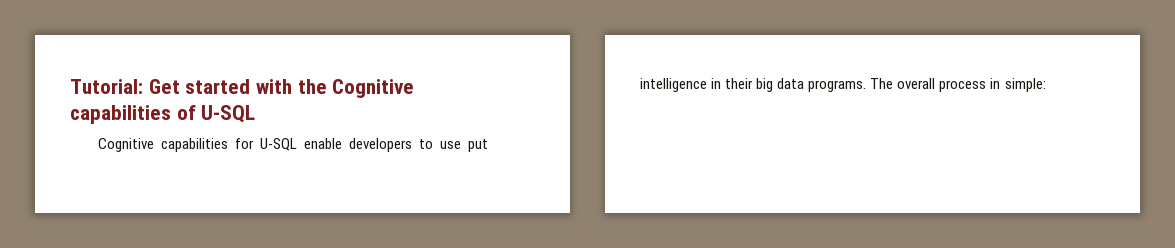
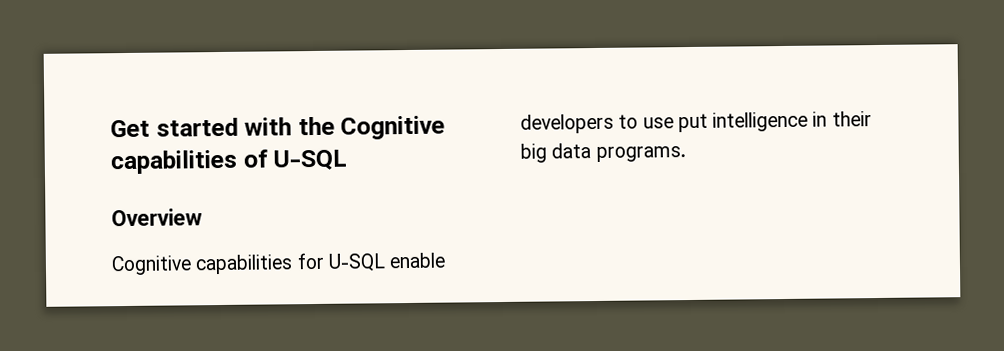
- Tutorial: Get started with the Cognitive capabilities of U-SQL
+ Get started with the Cognitive capabilities of U-SQL
+ Overview
- The overall process in simple:

